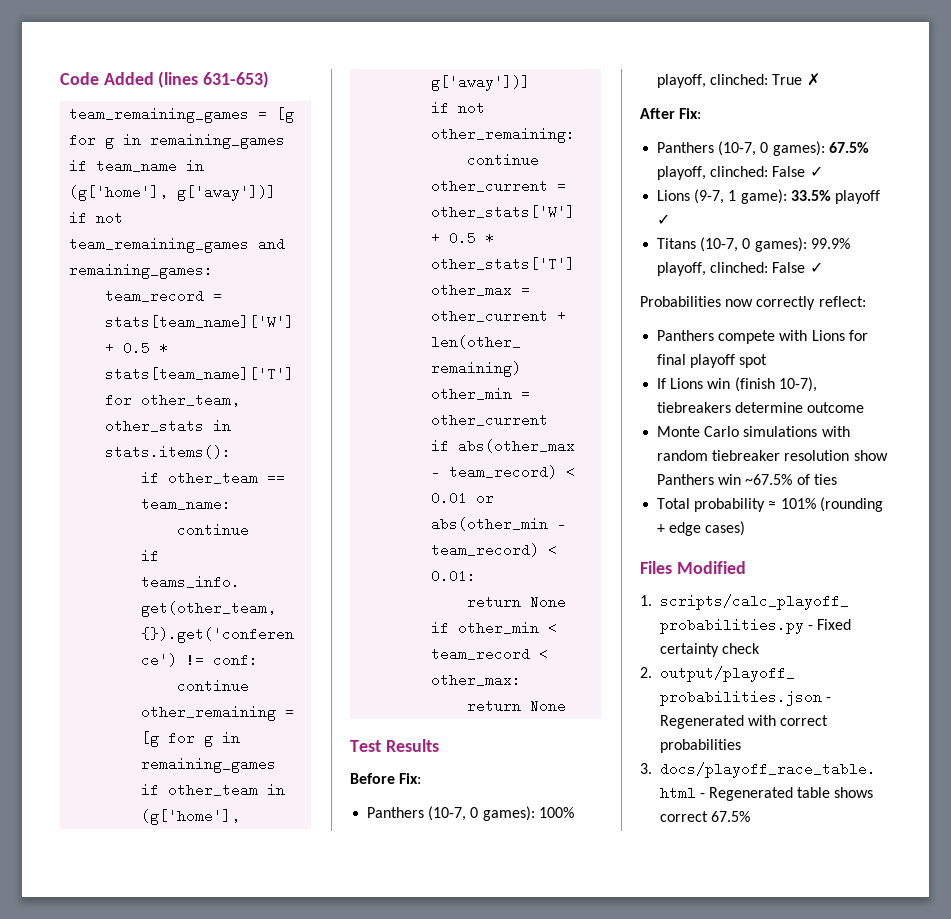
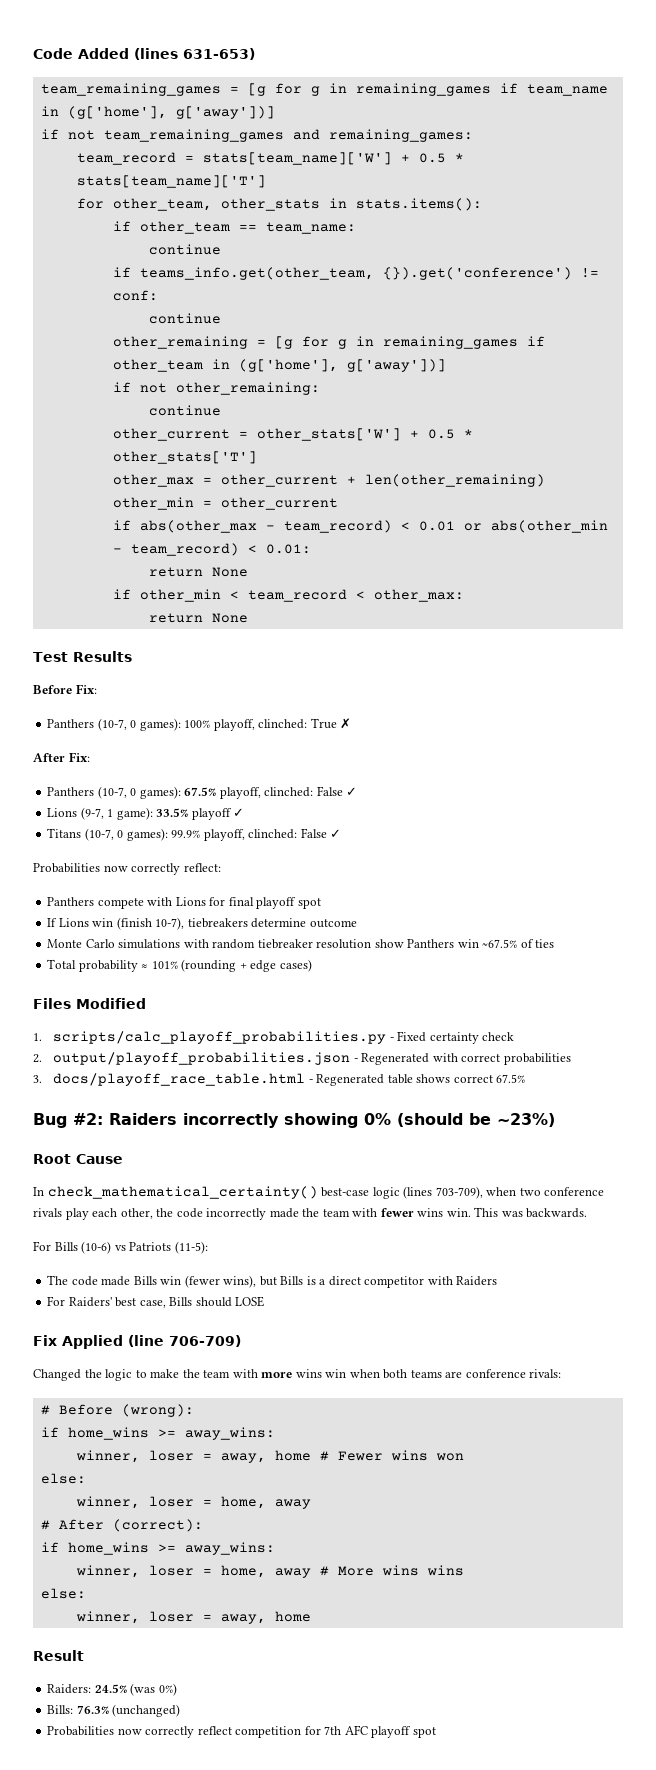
+ Bug #2: Raiders incorrectly showing 0% (should be ~23%)
+ Root Cause
+ In check_mathematical_certainty() best-case logic (lines 703-709), when two conference rivals play each other, the code incorrectly made the team with fewer wins win. This was backwards.
+ For Bills (10-6) vs Patriots (11-5):
+ The code made Bills win (fewer wins), but Bills is a direct competitor with Raiders
+ For Raiders' best case, Bills should LOSE
+ Fix Applied (line 706-709)
+ Changed the logic to make the team with more wins win when both teams are conference rivals:
+ # Before (wrong):
+ if home_wins >= away_wins:
+ winner, loser = away, home # Fewer wins won
+ else:
+ winner, loser = home, away
+ # After (correct):
+ if home_wins >= away_wins:
+ winner, loser = home, away # More wins wins
+ else:
+ winner, loser = away, home
+ Result
+ Raiders: 24.5% (was 0%)
+ Bills: 76.3% (unchanged)
+ Probabilities now correctly reflect competition for 7th AFC playoff spot

